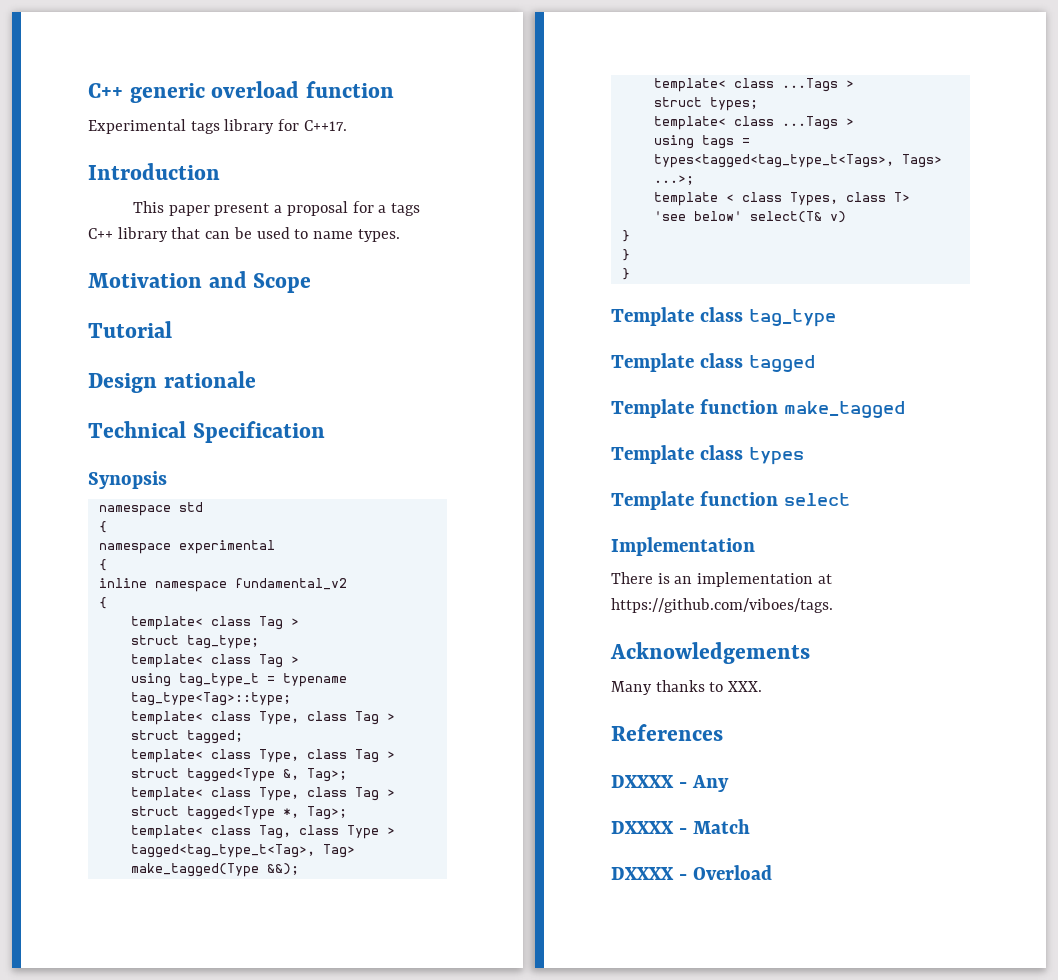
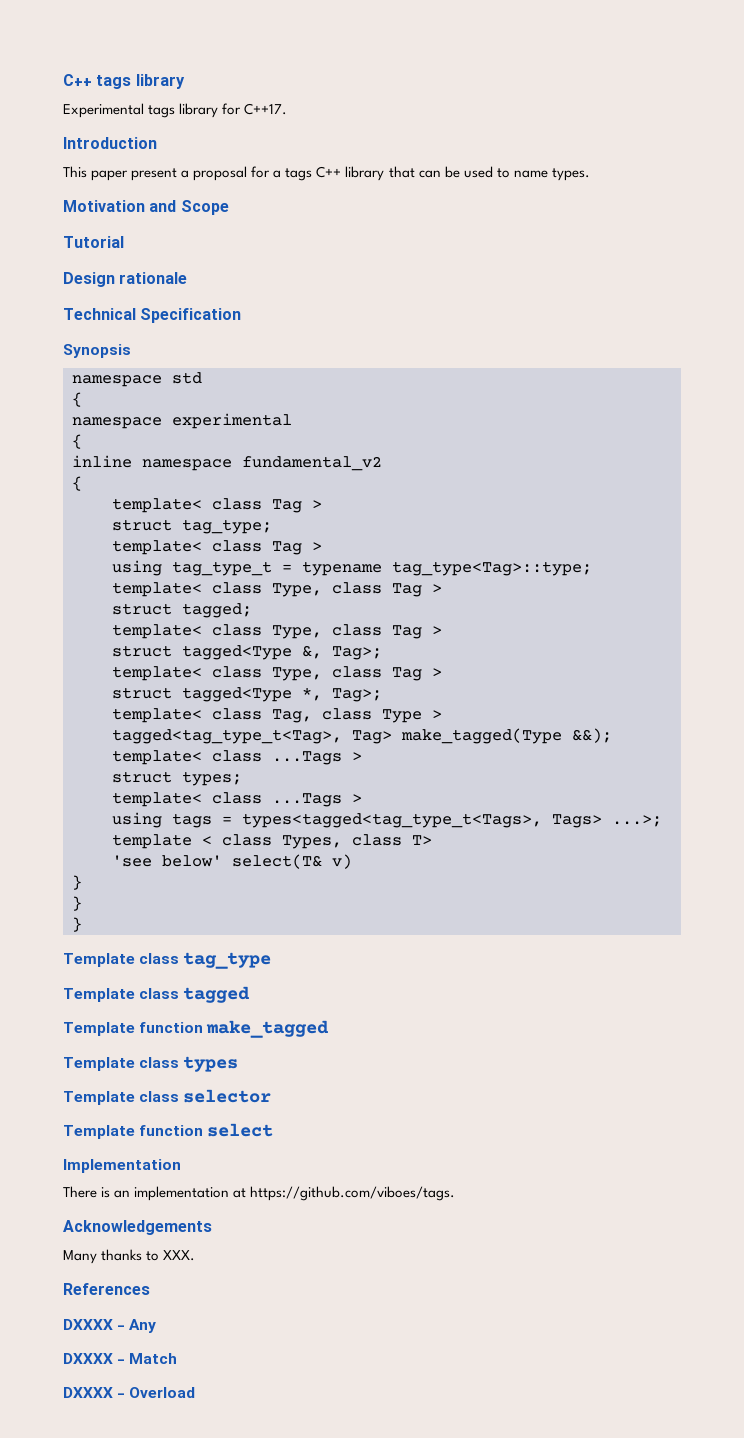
- C++ generic overload function
+ C++ tags library
+ Template class selector

